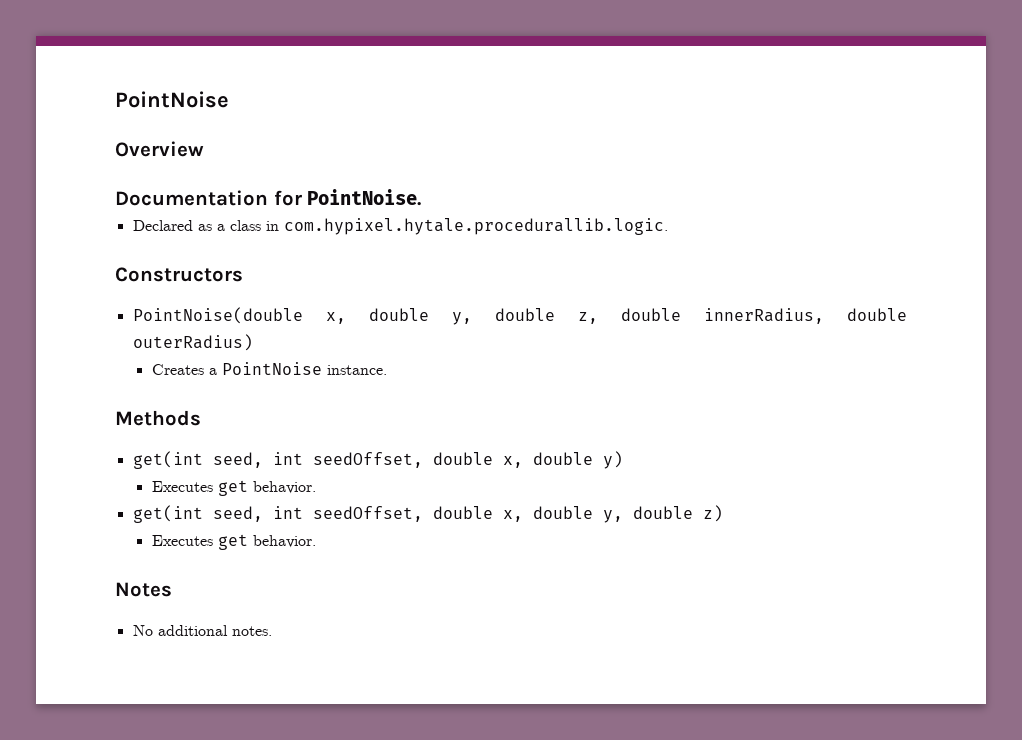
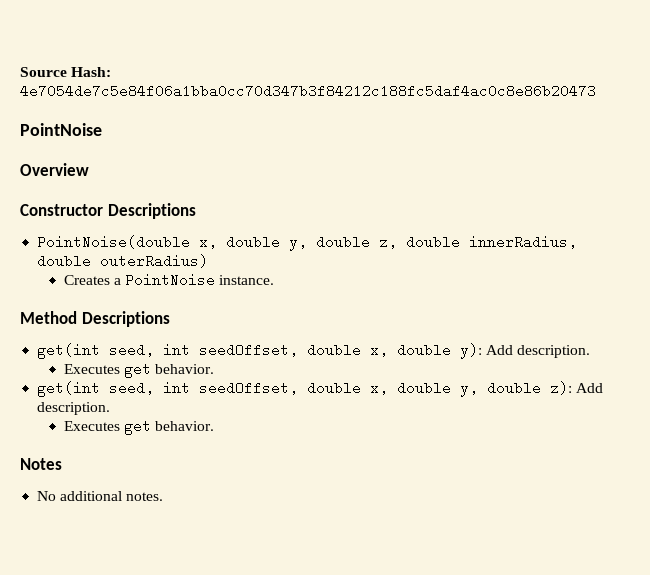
+ Source Hash: 4e7054de7c5e84f06a1bba0cc70d347b3f84212c188fc5daf4ac0c8e86b20473
- Documentation for PointNoise.
- Declared as a class in com.hypixel.hytale.procedurallib.logic.
- Constructors
+ Constructor Descriptions
- Methods
- get(int seed, int seedOffset, double x, double y)
+ Method Descriptions
+ get(int seed, int seedOffset, double x, double y): Add description.
- get(int seed, int seedOffset, double x, double y, double z)
+ get(int seed, int seedOffset, double x, double y, double z): Add description.

